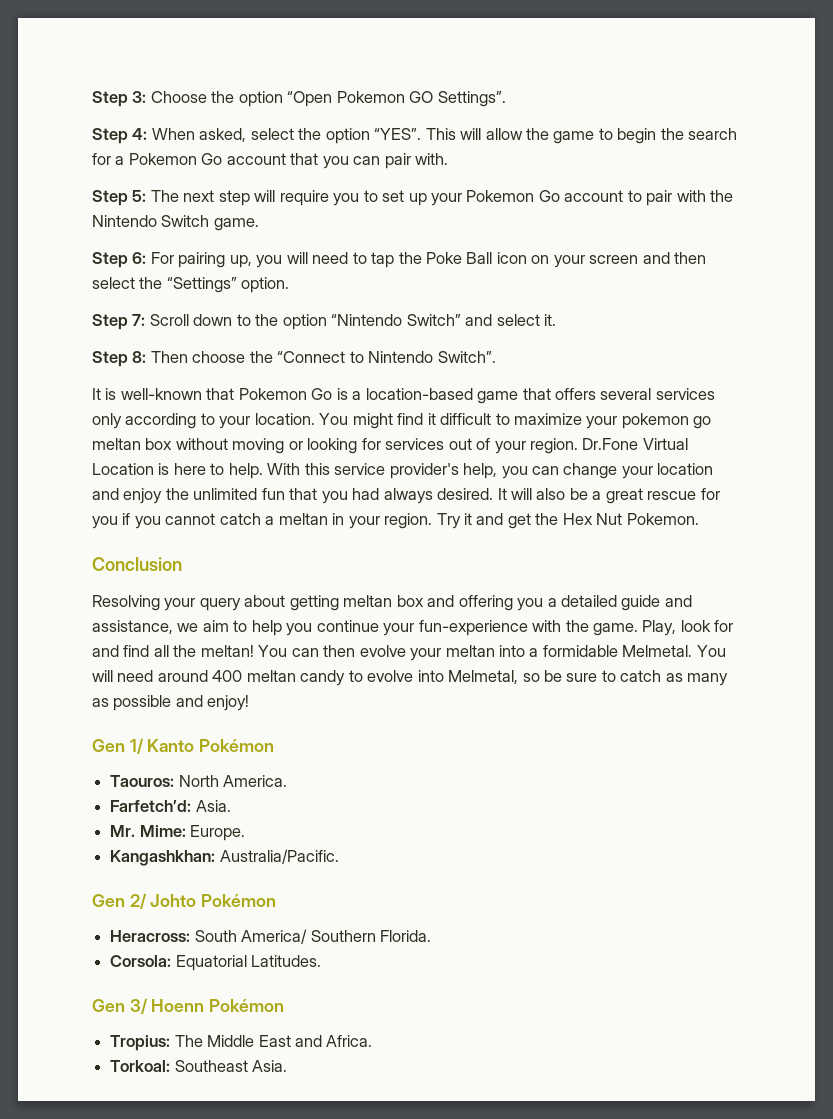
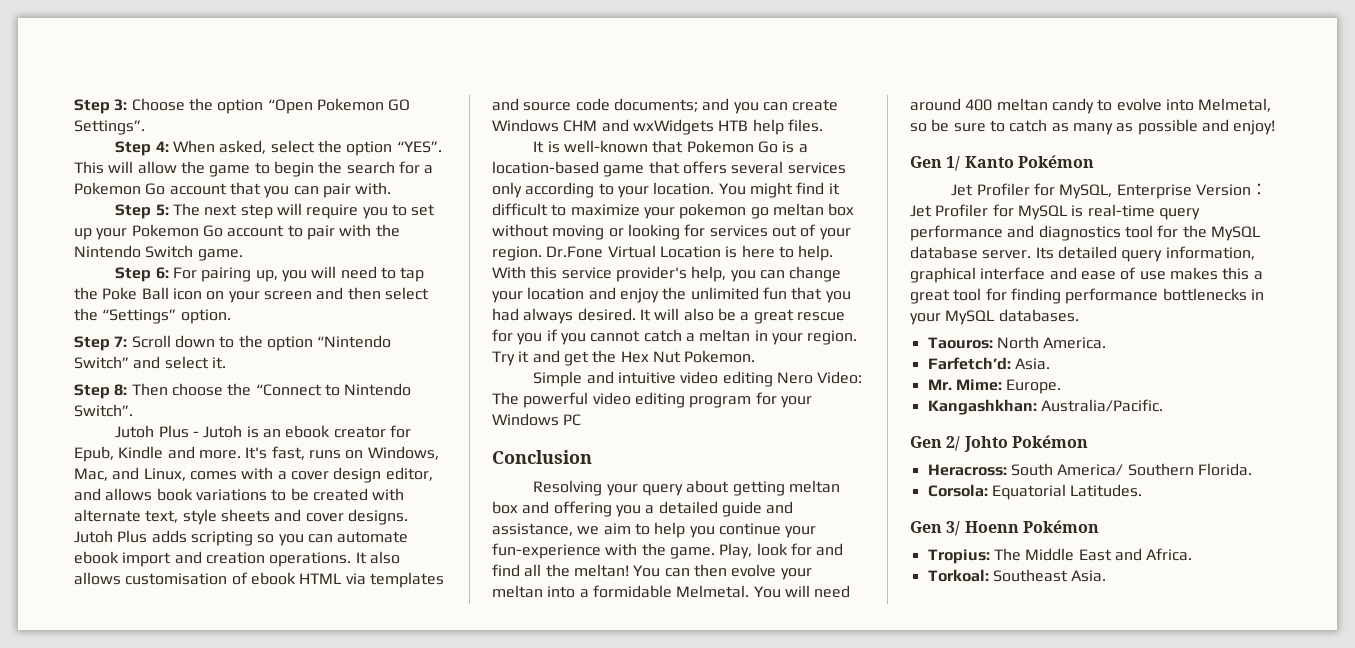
+ Jutoh Plus - Jutoh is an ebook creator for Epub, Kindle and more. It's fast, runs on Windows, Mac, and Linux, comes with a cover design editor, and allows book variations to be created with alternate text, style sheets and cover designs. Jutoh Plus adds scripting so you can automate ebook import and creation operations. It also allows customisation of ebook HTML via templates and source code documents; and you can create Windows CHM and wxWidgets HTB help files.
+ Simple and intuitive video editing Nero Video: The powerful video editing program for your Windows PC
+ Jet Profiler for MySQL, Enterprise Version：Jet Profiler for MySQL is real-time query performance and diagnostics tool for the MySQL database server. Its detailed query information, graphical interface and ease of use makes this a great tool for finding performance bottlenecks in your MySQL databases.

